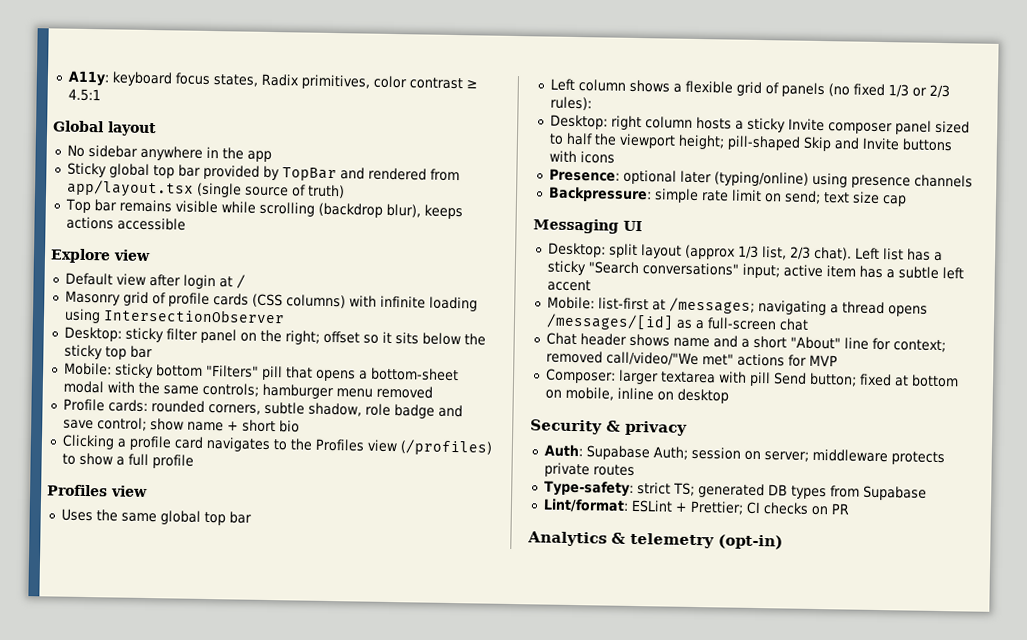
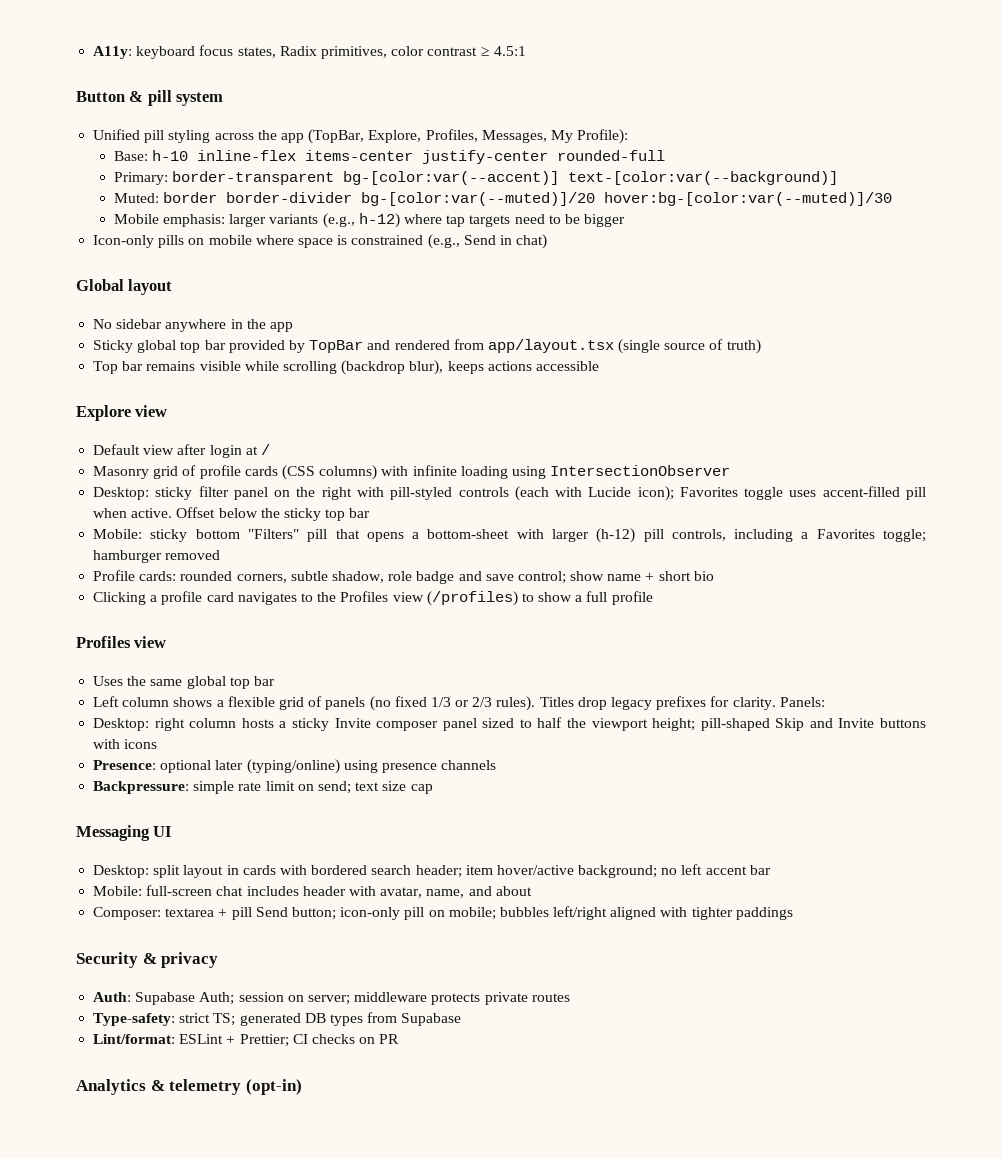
+ Button & pill system
+ Unified pill styling across the app (TopBar, Explore, Profiles, Messages, My Profile):
+ Base: h-10 inline-flex items-center justify-center rounded-full
+ Primary: border-transparent bg-[color:var(--accent)] text-[color:var(--background)]
+ Muted: border border-divider bg-[color:var(--muted)]/20 hover:bg-[color:var(--muted)]/30
+ Mobile emphasis: larger variants (e.g., h-12) where tap targets need to be bigger
+ Icon-only pills on mobile where space is constrained (e.g., Send in chat)
- Desktop: sticky filter panel on the right; offset so it sits below the sticky top bar
+ Desktop: sticky filter panel on the right with pill‑styled controls (each with Lucide icon); Favorites toggle uses accent‑filled pill when active. Offset below the sticky top bar
- Mobile: sticky bottom "Filters" pill that opens a bottom‑sheet modal with the same controls; hamburger menu removed
+ Mobile: sticky bottom "Filters" pill that opens a bottom‑sheet with larger (h‑12) pill controls, including a Favorites toggle; hamburger removed
- Left column shows a flexible grid of panels (no fixed 1/3 or 2/3 rules):
+ Left column shows a flexible grid of panels (no fixed 1/3 or 2/3 rules). Titles drop legacy prefixes for clarity. Panels:
- Desktop: split layout (approx 1/3 list, 2/3 chat). Left list has a sticky "Search conversations" input; active item has a subtle left accent
- Mobile: list‑first at /messages; navigating a thread opens /messages/[id] as a full‑screen chat
- Chat header shows name and a short "About" line for context; removed call/video/"We met" actions for MVP
- Composer: larger textarea with pill Send button; fixed at bottom on mobile, inline on desktop
+ Desktop: split layout in cards with bordered search header; item hover/active background; no left accent bar
+ Mobile: full‑screen chat includes header with avatar, name, and about
+ Composer: textarea + pill Send button; icon‑only pill on mobile; bubbles left/right aligned with tighter paddings

